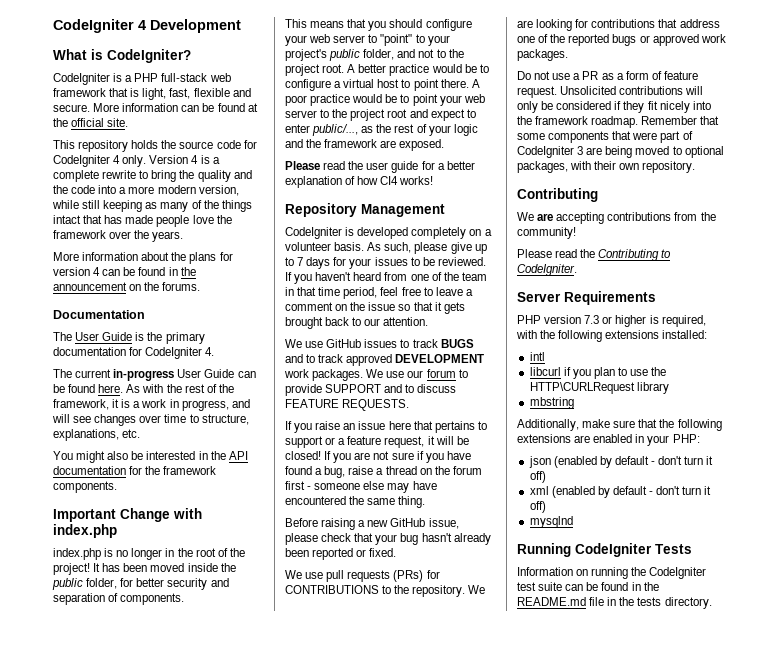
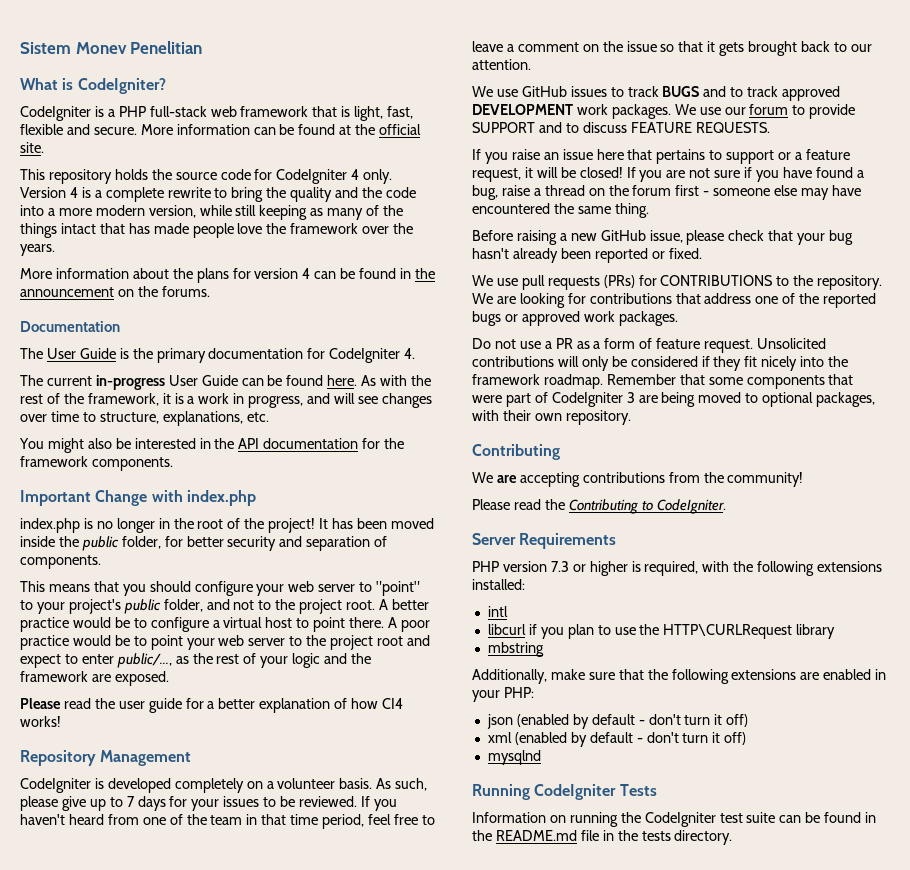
- CodeIgniter 4 Development
+ Sistem Monev Penelitian

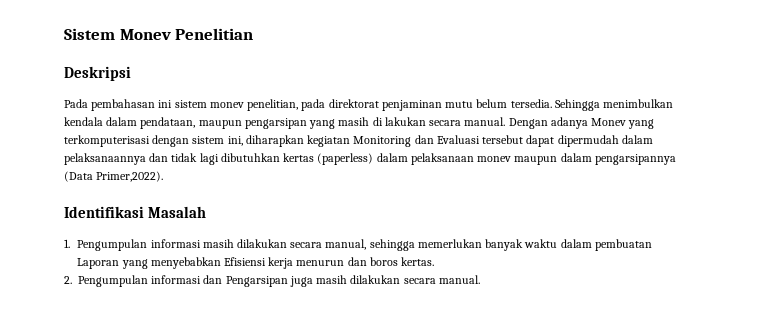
- What is CodeIgniter?
- CodeIgniter is a PHP full-stack web framework that is light, fast, flexible and secure. More information can be found at the official site.
- This repository holds the source code for CodeIgniter 4 only. Version 4 is a complete rewrite to bring the quality and the code into a more modern version, while still keeping as many of the things intact that has made people love the framework over the years.
- More information about the plans for version 4 can be found in the announcement on the forums.
- Documentation
- The User Guide is the primary documentation for CodeIgniter 4.
- The current in-progress User Guide can be found here. As with the rest of the framework, it is a work in progress, and will see changes over time to structure, explanations, etc.
- You might also be interested in the API documentation for the framework components.
- Important Change with index.php
- index.php is no longer in the root of the project! It has been moved inside the public folder, for better security and separation of components.
- This means that you should configure your web server to "point" to your project's public folder, and not to the project root. A better practice would be to configure a virtual host to point there. A poor practice would be to point your web server to the project root and expect to enter public/..., as the rest of your logic and the framework are exposed.
- Please read the user guide for a better explanation of how CI4 works!
- Repository Management
- CodeIgniter is developed completely on a volunteer basis. As such, please give up to 7 days for your issues to be reviewed. If you haven't heard from one of the team in that time period, feel free to leave a comment on the issue so that it gets brought back to our attention.
- We use GitHub issues to track BUGS and to track approved DEVELOPMENT work packages. We use our forum to provide SUPPORT and to discuss FEATURE REQUESTS.
- If you raise an issue here that pertains to support or a feature request, it will be closed! If you are not sure if you have found a bug, raise a thread on the forum first - someone else may have encountered the same thing.
- Before raising a new GitHub issue, please check that your bug hasn't already been reported or fixed.
- We use pull requests (PRs) for CONTRIBUTIONS to the repository. We are looking for contributions that address one of the reported bugs or approved work packages.
- Do not use a PR as a form of feature request. Unsolicited contributions will only be considered if they fit nicely into the framework roadmap. Remember that some components that were part of CodeIgniter 3 are being moved to optional packages, with their own repository.
- Contributing
- We are accepting contributions from the community!
- Please read the Contributing to CodeIgniter.
- Server Requirements
- PHP version 7.3 or higher is required, with the following extensions installed:
- intl
- libcurl if you plan to use the HTTP\CURLRequest library
- mbstring
- Additionally, make sure that the following extensions are enabled in your PHP:
- json (enabled by default - don't turn it off)
- xml (enabled by default - don't turn it off)
- mysqlnd
- Running CodeIgniter Tests
- Information on running the CodeIgniter test suite can be found in the README.md file in the tests directory.
+ Deskripsi
+ Pada pembahasan ini sistem monev penelitian, pada direktorat penjaminan mutu belum tersedia. Sehingga menimbulkan kendala dalam pendataan, maupun pengarsipan yang masih di lakukan secara manual. Dengan adanya Monev yang terkomputerisasi dengan sistem ini, diharapkan kegiatan Monitoring dan Evaluasi tersebut dapat dipermudah dalam pelaksanaannya dan tidak lagi dibutuhkan kertas (paperless) dalam pelaksanaan monev maupun dalam pengarsipannya (Data Primer,2022).
+ Identifikasi Masalah
+ 1. Pengumpulan informasi masih dilakukan secara manual, sehingga memerlukan banyak waktu dalam pembuatan Laporan yang menyebabkan Efisiensi kerja menurun dan boros kertas.
+ 2. Pengumpulan informasi dan Pengarsipan juga masih dilakukan secara manual.

